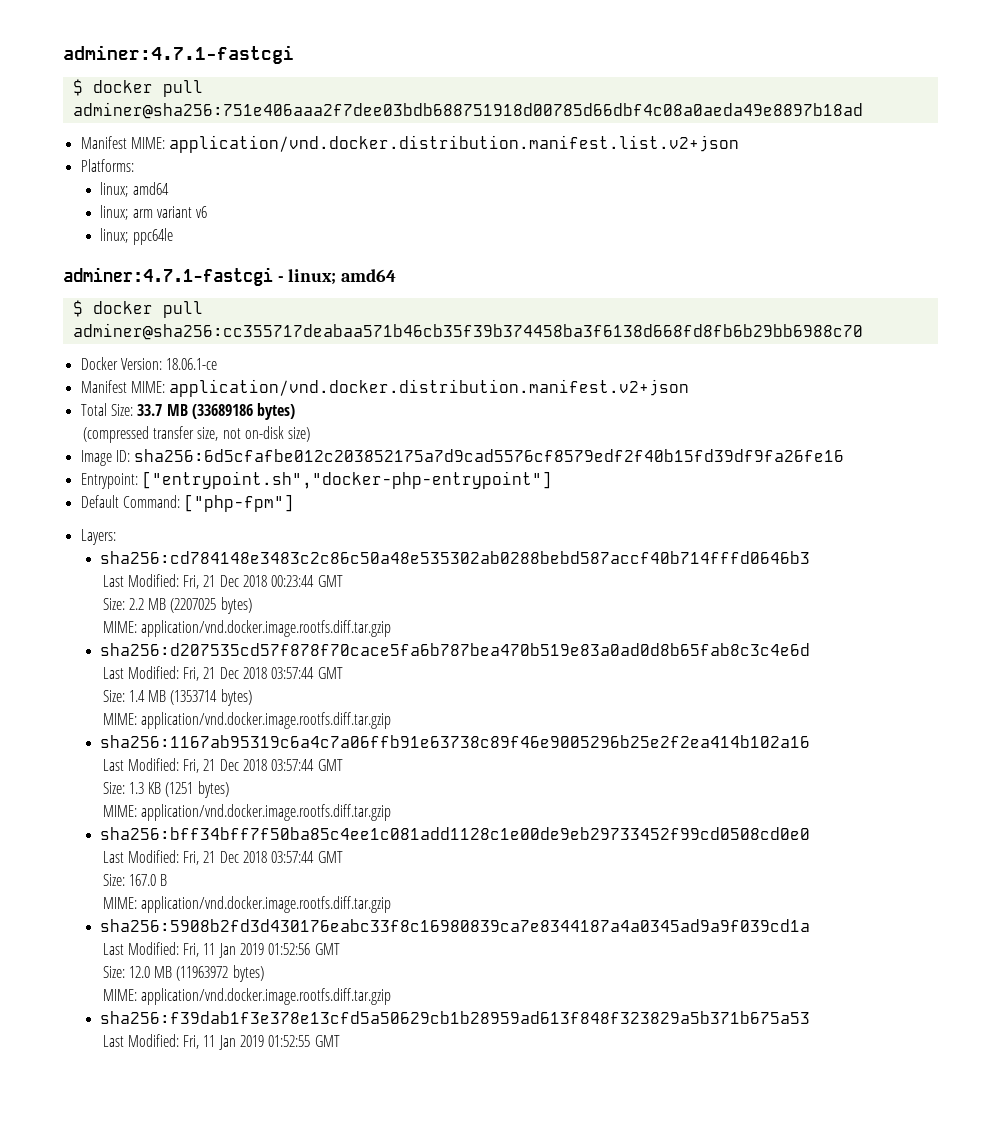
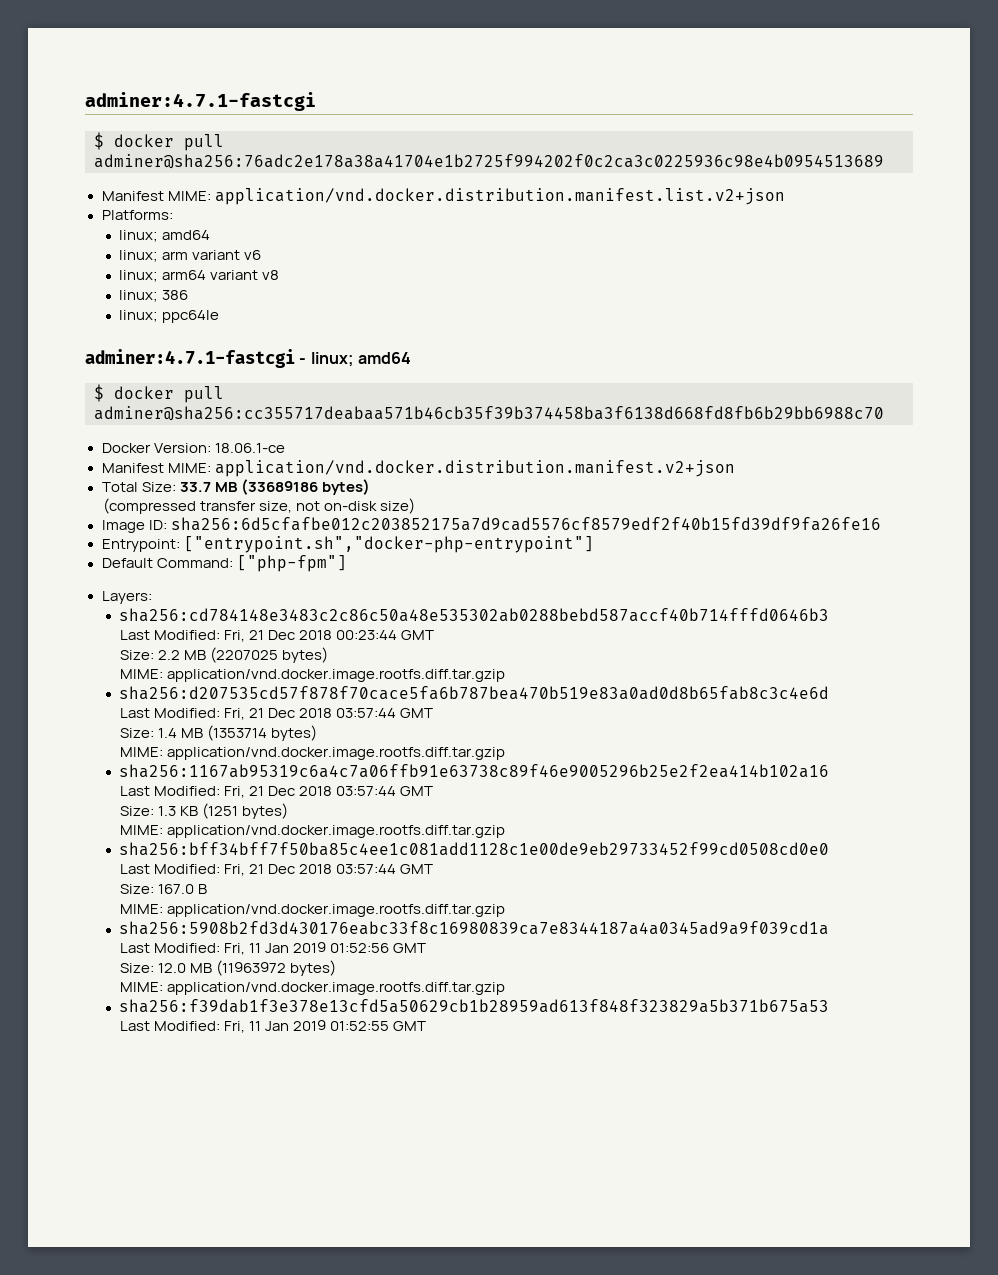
- $ docker pull adminer@sha256:751e406aaa2f7dee03bdb688751918d00785d66dbf4c08a0aeda49e8897b18ad
+ $ docker pull adminer@sha256:76adc2e178a38a41704e1b2725f994202f0c2ca3c0225936c98e4b0954513689
+ linux; arm64 variant v8
+ linux; 386

